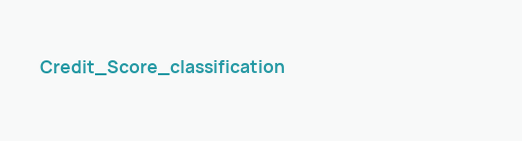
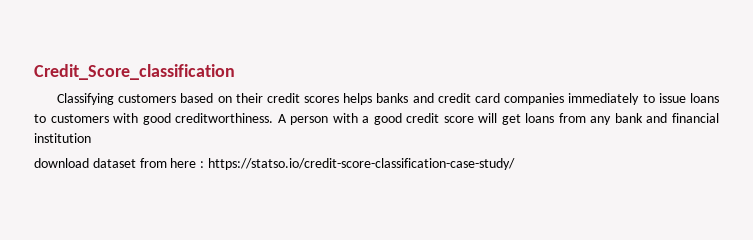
+ Classifying customers based on their credit scores helps banks and credit card companies immediately to issue loans to customers with good creditworthiness. A person with a good credit score will get loans from any bank and financial institution
+ download dataset from here : https://statso.io/credit-score-classification-case-study/

